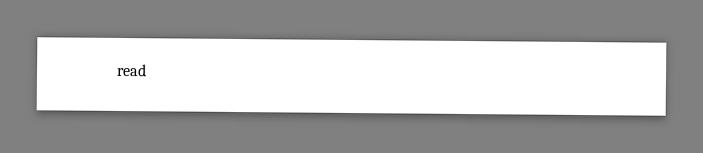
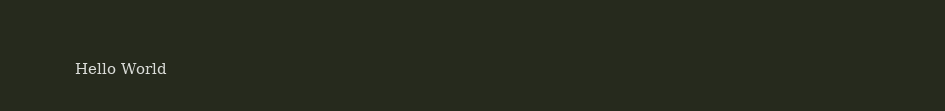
- read
+ Hello World

